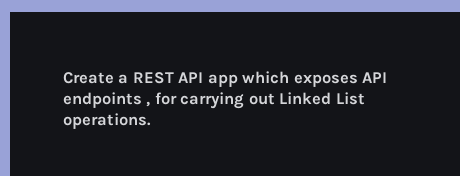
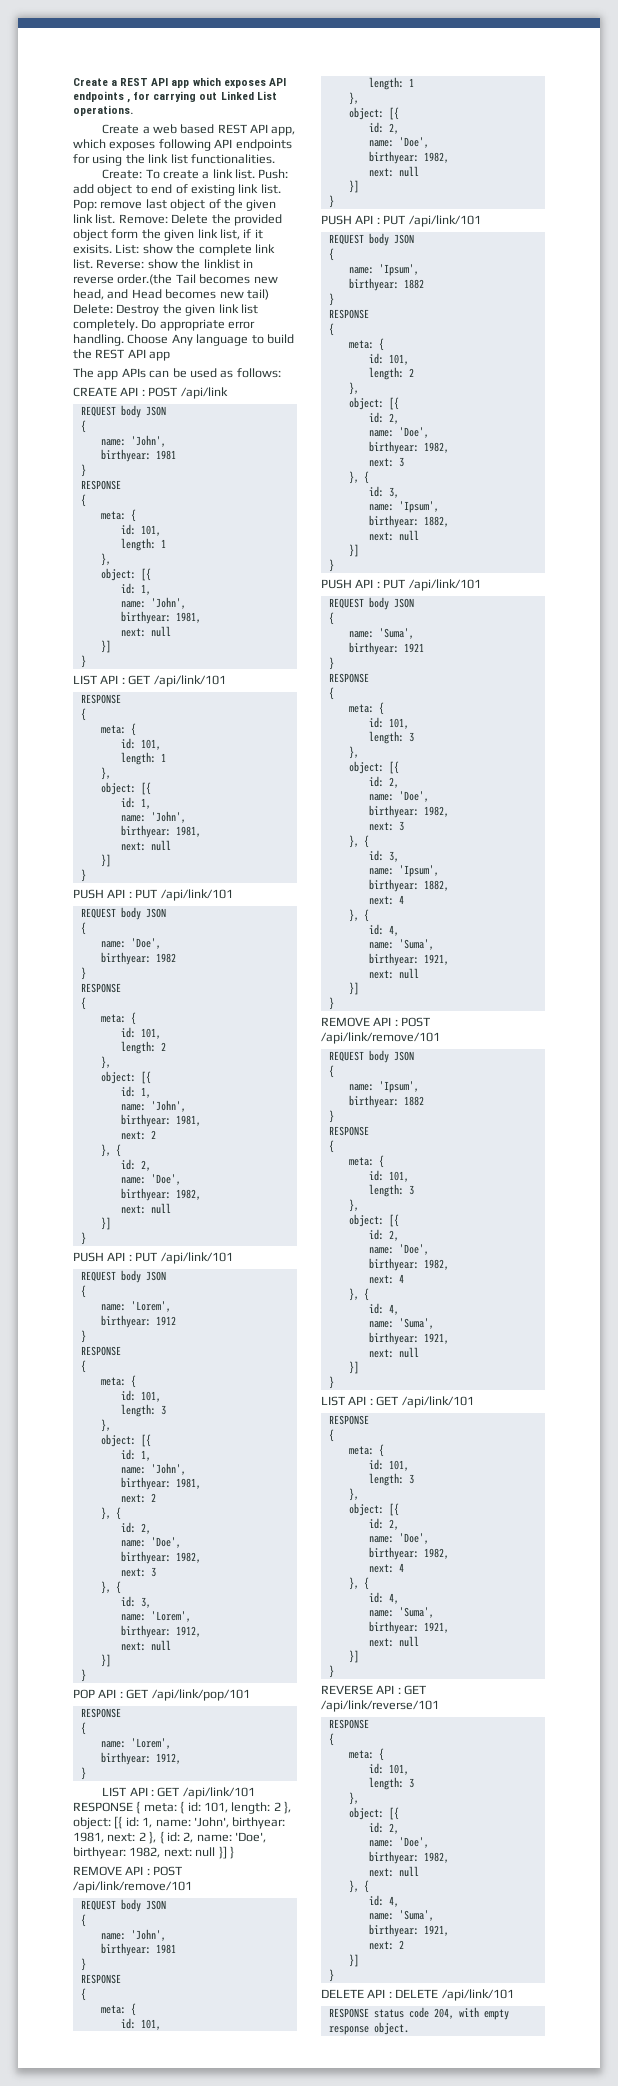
+ Create a web based REST API app, which exposes following API endpoints for using the link list functionalities.
+ Create: To create a link list. Push: add object to end of existing link list. Pop: remove last object of the given link list. Remove: Delete the provided object form the given link list, if it exisits. List: show the complete link list. Reverse: show the linklist in reverse order.(the Tail becomes new head, and Head becomes new tail) Delete: Destroy the given link list completely. Do appropriate error handling. Choose Any language to build the REST API app
+ The app APIs can be used as follows:
+ CREATE API : POST /api/link
+ REQUEST body JSON
+ {
+ name: 'John',
+ birthyear: 1981
+ }
+ RESPONSE
+ {
+ meta: {
+ id: 101,
+ length: 1
+ },
+ object: [{
+ id: 1,
+ name: 'John',
+ birthyear: 1981,
+ next: null
+ }]
+ }
+ LIST API : GET /api/link/101
+ RESPONSE
+ {
+ meta: {
+ id: 101,
+ length: 1
+ },
+ object: [{
+ id: 1,
+ name: 'John',
+ birthyear: 1981,
+ next: null
+ }]
+ }
+ PUSH API : PUT /api/link/101
+ REQUEST body JSON
+ {
+ name: 'Doe',
+ birthyear: 1982
+ }
+ RESPONSE
+ {
+ meta: {
+ id: 101,
+ length: 2
+ },
+ object: [{
+ id: 1,
+ name: 'John',
+ birthyear: 1981,
+ next: 2
+ }, {
+ id: 2,
+ name: 'Doe',
+ birthyear: 1982,
+ next: null
+ }]
+ }
+ PUSH API : PUT /api/link/101
+ REQUEST body JSON
+ {
+ name: 'Lorem',
+ birthyear: 1912
+ }
+ RESPONSE
+ {
+ meta: {
+ id: 101,
+ length: 3
+ },
+ object: [{
+ id: 1,
+ name: 'John',
+ birthyear: 1981,
+ next: 2
+ }, {
+ id: 2,
+ name: 'Doe',
+ birthyear: 1982,
+ next: 3
+ }, {
+ id: 3,
+ name: 'Lorem',
+ birthyear: 1912,
+ next: null
+ }]
+ }
+ POP API : GET /api/link/pop/101
+ RESPONSE
+ {
+ name: 'Lorem',
+ birthyear: 1912,
+ }
+ LIST API : GET /api/link/101 RESPONSE { meta: { id: 101, length: 2 }, object: [{ id: 1, name: 'John', birthyear: 1981, next: 2 }, { id: 2, name: 'Doe', birthyear: 1982, next: null }] }
+ REMOVE API : POST /api/link/remove/101
+ REQUEST body JSON
+ {
+ name: 'John',
+ birthyear: 1981
+ }
+ RESPONSE
+ {
+ meta: {
+ id: 101,
+ length: 1
+ },
+ object: [{
+ id: 2,
+ name: 'Doe',
+ birthyear: 1982,
+ next: null
+ }]
+ }
+ PUSH API : PUT /api/link/101
+ REQUEST body JSON
+ {
+ name: 'Ipsum',
+ birthyear: 1882
+ }
+ RESPONSE
+ {
+ meta: {
+ id: 101,
+ length: 2
+ },
+ object: [{
+ id: 2,
+ name: 'Doe',
+ birthyear: 1982,
+ next: 3
+ }, {
+ id: 3,
+ name: 'Ipsum',
+ birthyear: 1882,
+ next: null
+ }]
+ }
+ PUSH API : PUT /api/link/101
+ REQUEST body JSON
+ {
+ name: 'Suma',
+ birthyear: 1921
+ }
+ RESPONSE
+ {
+ meta: {
+ id: 101,
+ length: 3
+ },
+ object: [{
+ id: 2,
+ name: 'Doe',
+ birthyear: 1982,
+ next: 3
+ }, {
+ id: 3,
+ name: 'Ipsum',
+ birthyear: 1882,
+ next: 4
+ }, {
+ id: 4,
+ name: 'Suma',
+ birthyear: 1921,
+ next: null
+ }]
+ }
+ REMOVE API : POST /api/link/remove/101
+ REQUEST body JSON
+ {
+ name: 'Ipsum',
+ birthyear: 1882
+ }
+ RESPONSE
+ {
+ meta: {
+ id: 101,
+ length: 3
+ },
+ object: [{
+ id: 2,
+ name: 'Doe',
+ birthyear: 1982,
+ next: 4
+ }, {
+ id: 4,
+ name: 'Suma',
+ birthyear: 1921,
+ next: null
+ }]
+ }
+ LIST API : GET /api/link/101
+ RESPONSE
+ {
+ meta: {
+ id: 101,
+ length: 3
+ },
+ object: [{
+ id: 2,
+ name: 'Doe',
+ birthyear: 1982,
+ next: 4
+ }, {
+ id: 4,
+ name: 'Suma',
+ birthyear: 1921,
+ next: null
+ }]
+ }
+ REVERSE API : GET /api/link/reverse/101
+ RESPONSE
+ {
+ meta: {
+ id: 101,
+ length: 3
+ },
+ object: [{
+ id: 2,
+ name: 'Doe',
+ birthyear: 1982,
+ next: null
+ }, {
+ id: 4,
+ name: 'Suma',
+ birthyear: 1921,
+ next: 2
+ }]
+ }
+ DELETE API : DELETE /api/link/101
+ RESPONSE status code 204, with empty response object.

